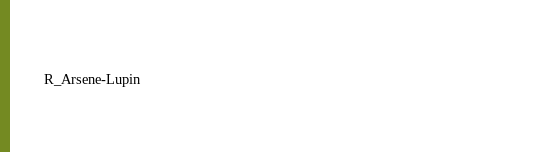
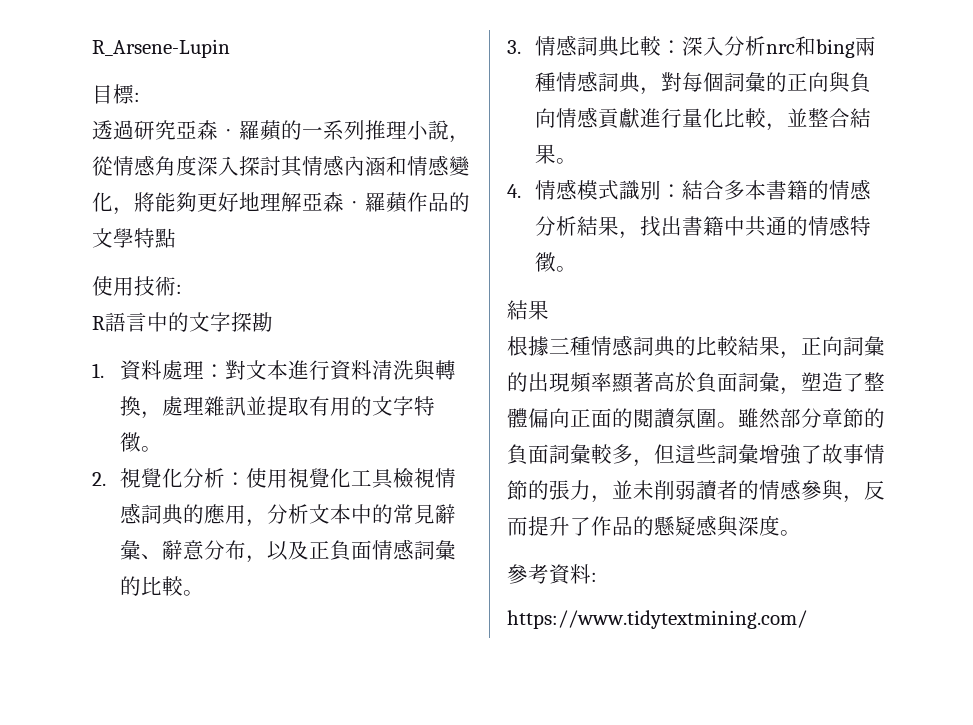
+ 目標:
+ 透過研究亞森‧羅蘋的一系列推理小說，從情感角度深入探討其情感內涵和情感變化，將能夠更好地理解亞森‧羅蘋作品的文學特點
+ 使用技術:
+ R語言中的文字探勘
+ 1.資料處理：對文本進行資料清洗與轉換，處理雜訊並提取有用的文字特徵。
+ 2.視覺化分析：使用視覺化工具檢視情感詞典的應用，分析文本中的常見辭彙、辭意分布，以及正負面情感詞彙的比較。
+ 3.情感詞典比較：深入分析nrc和bing兩種情感詞典，對每個詞彙的正向與負向情感貢獻進行量化比較，並整合結果。
+ 4.情感模式識別：結合多本書籍的情感分析結果，找出書籍中共通的情感特徵。
+ 結果
+ 根據三種情感詞典的比較結果，正向詞彙的出現頻率顯著高於負面詞彙，塑造了整體偏向正面的閱讀氛圍。雖然部分章節的負面詞彙較多，但這些詞彙增強了故事情節的張力，並未削弱讀者的情感參與，反而提升了作品的懸疑感與深度。
+ 參考資料:
+ https://www.tidytextmining.com/

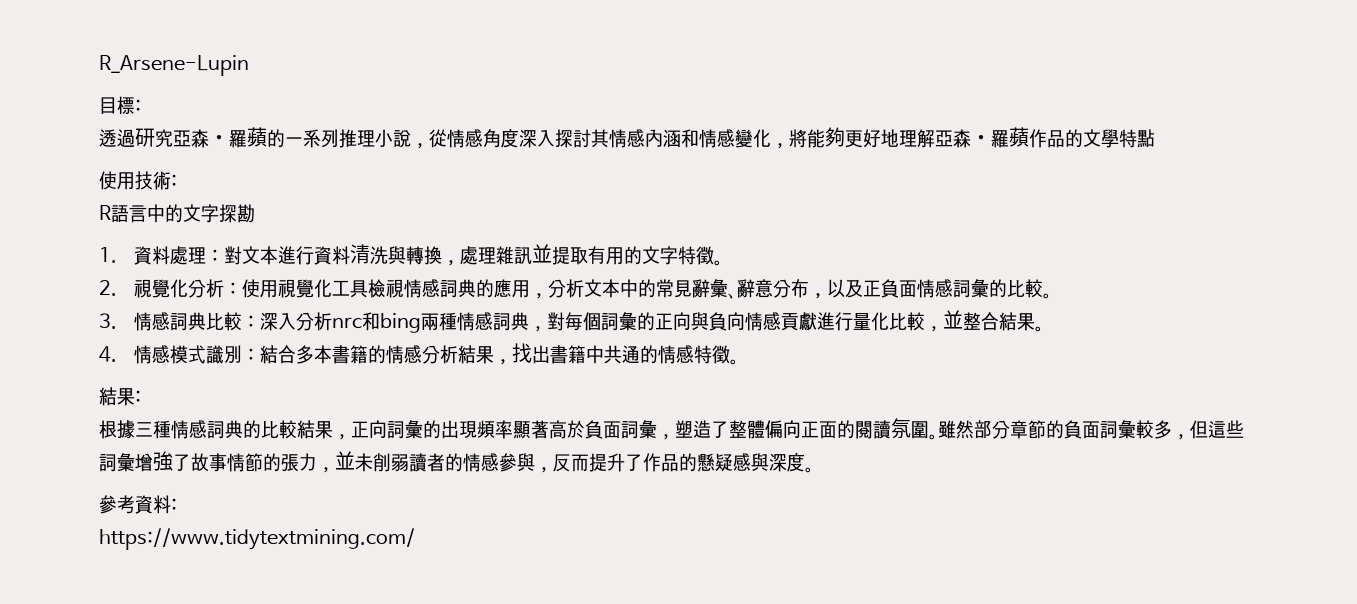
  4.情感模式識別：結合多本書籍的情感分析結果，找出書籍中共通的情感特徵。
- 結果
+ 結果:

